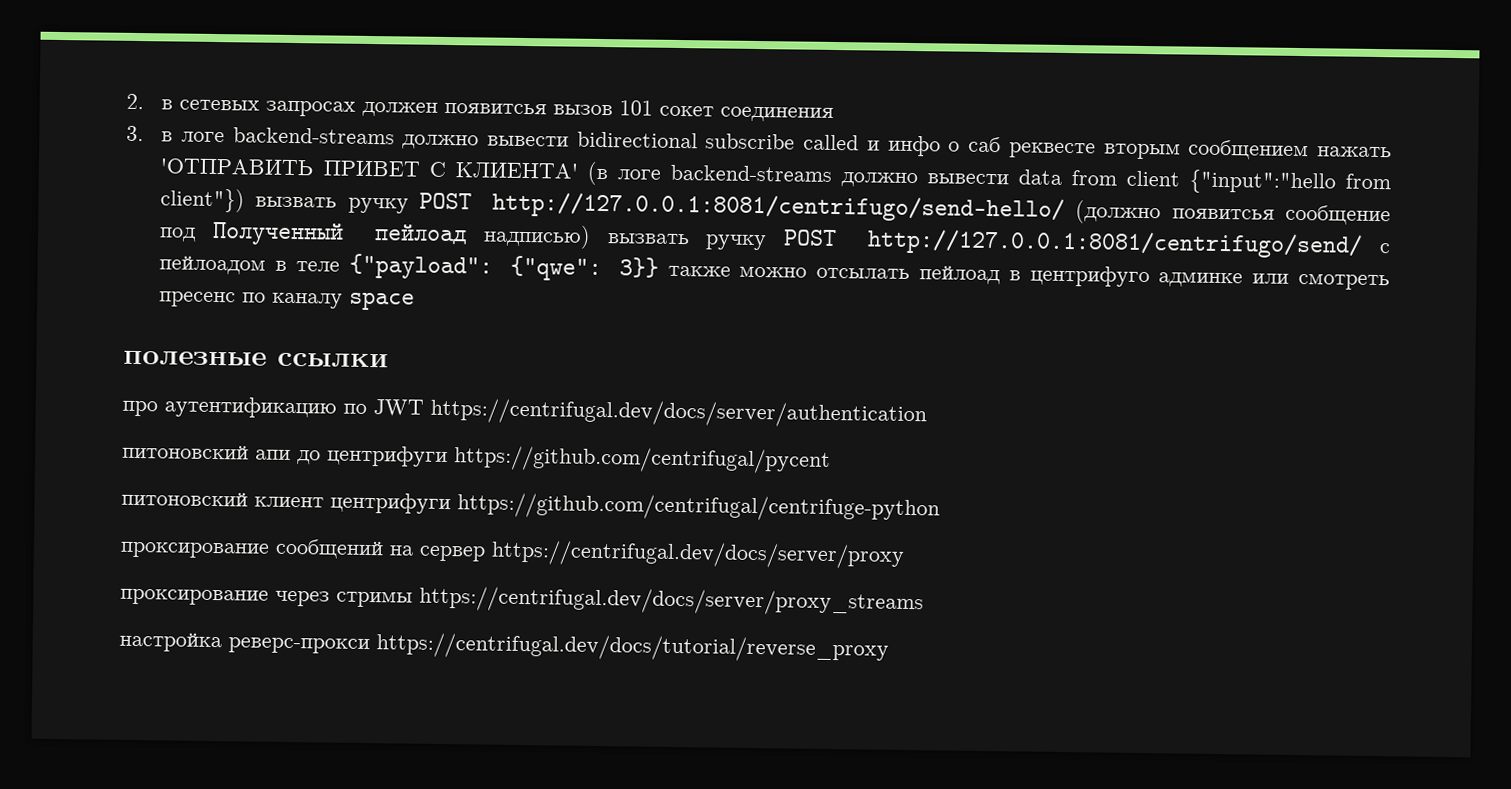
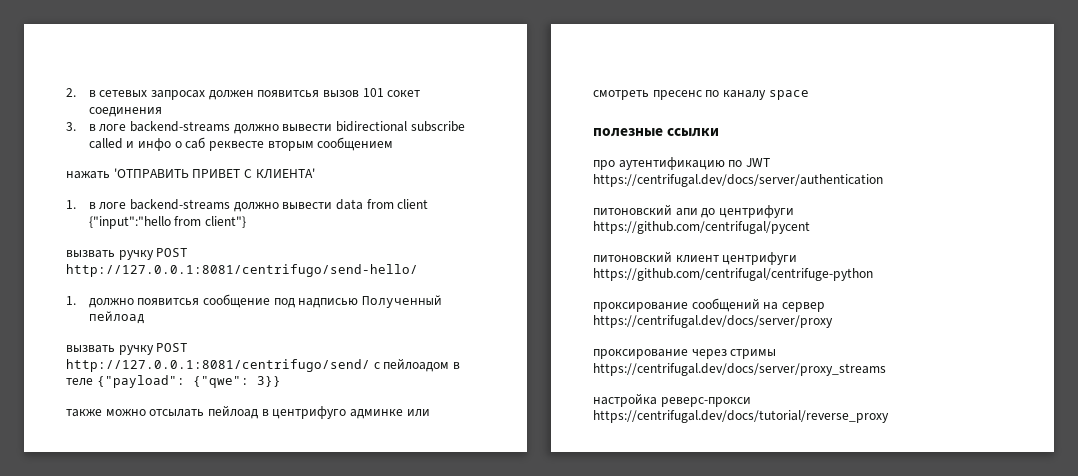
- 3. в логе backend-streams должно вывести bidirectional subscribe called и инфо о саб реквесте вторым сообщением нажать 'ОТПРАВИТЬ ПРИВЕТ С КЛИЕНТА' (в логе backend-streams должно вывести data from client {"input":"hello from client"}) вызвать ручку POST http://127.0.0.1:8081/centrifugo/send-hello/ (должно появитсья сообщение под Полученный пейлоад надписью) вызвать ручку POST http://127.0.0.1:8081/centrifugo/send/ с пейлоадом в теле {"payload":
+ 3. в логе backend-streams должно вывести bidirectional subscribe called и инфо о саб реквесте вторым сообщением
+ нажать 'ОТПРАВИТЬ ПРИВЕТ С КЛИЕНТА'
+ 1. в логе backend-streams должно вывести data from client {"input":"hello from client"}
+ вызвать ручку POST http://127.0.0.1:8081/centrifugo/send-hello/
+ 1. должно появитсья сообщение под надписью Полученный пейлоад
+ вызвать ручку POST http://127.0.0.1:8081/centrifugo/send/ с пейлоадом в теле {"payload":
- 3}} также можно отсылать пейлоад в центрифуго админке или смотреть пресенс по каналу space
+ 3}}
+ также можно отсылать пейлоад в центрифуго админке или смотреть пресенс по каналу space

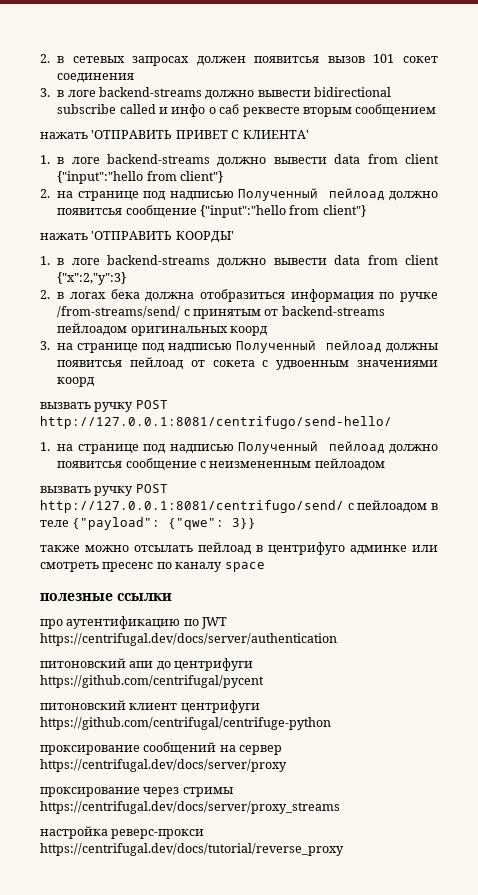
+ 2. на странице под надписью Полученный пейлоад должно появитсья сообщение {"input":"hello from client"}
+ нажать 'ОТПРАВИТЬ КООРДЫ'
+ 1. в логе backend-streams должно вывести data from client {"x":2,"y":3}
+ 2. в логах бека должна отобразиться информация по ручке /from-streams/send/ с принятым от backend-streams пейлоадом оригинальных коорд
+ 3. на странице под надписью Полученный пейлоад должны появитсья пейлоад от сокета с удвоенным значениями коорд
- 1. должно появитсья сообщение под надписью Полученный пейлоад
+ 1. на странице под надписью Полученный пейлоад должно появитсья сообщение с неизмененным пейлоадом

